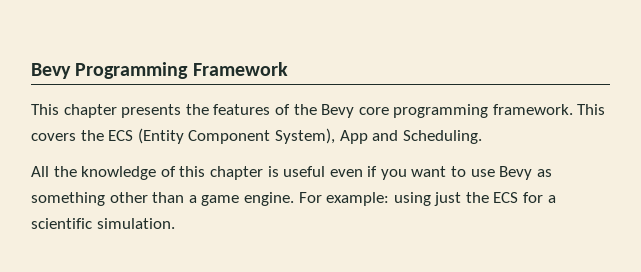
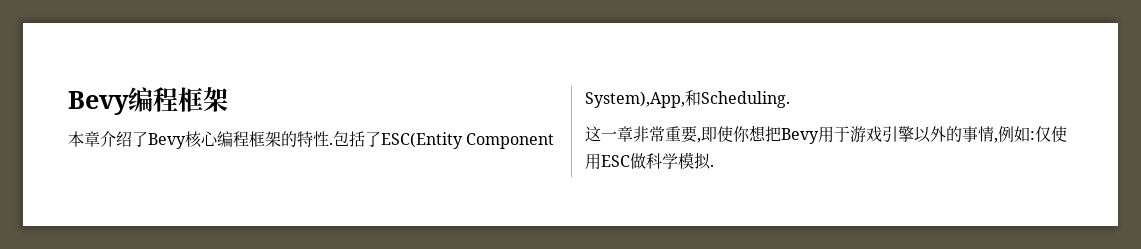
- Bevy Programming Framework
- This chapter presents the features of the Bevy core programming framework. This covers the ECS (Entity Component System), App and Scheduling.
- All the knowledge of this chapter is useful even if you want to use Bevy as something other than a game engine. For example: using just the ECS for a scientific simulation.
+ Bevy编程框架
+ 本章介绍了Bevy核心编程框架的特性.包括了ESC(Entity Component System),App,和Scheduling.
+ 这一章非常重要,即使你想把Bevy用于游戏引擎以外的事情,例如:仅使用ESC做科学模拟.

